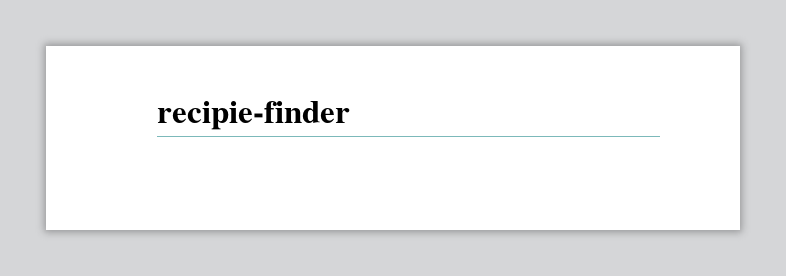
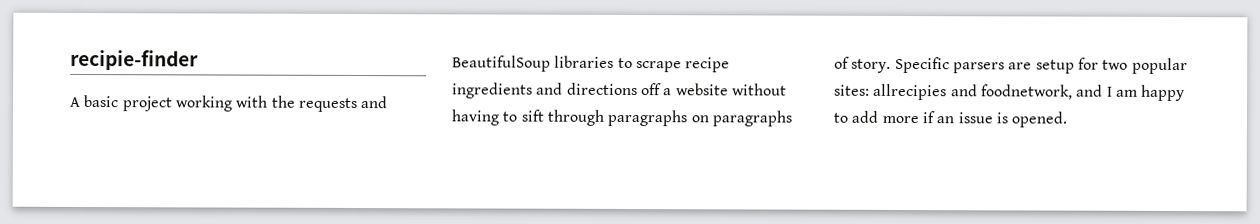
+ A basic project working with the requests and BeautifulSoup libraries to scrape recipe ingredients and directions off a website without having to sift through paragraphs on paragraphs of story. Specific parsers are setup for two popular sites: allrecipies and foodnetwork, and I am happy to add more if an issue is opened.

